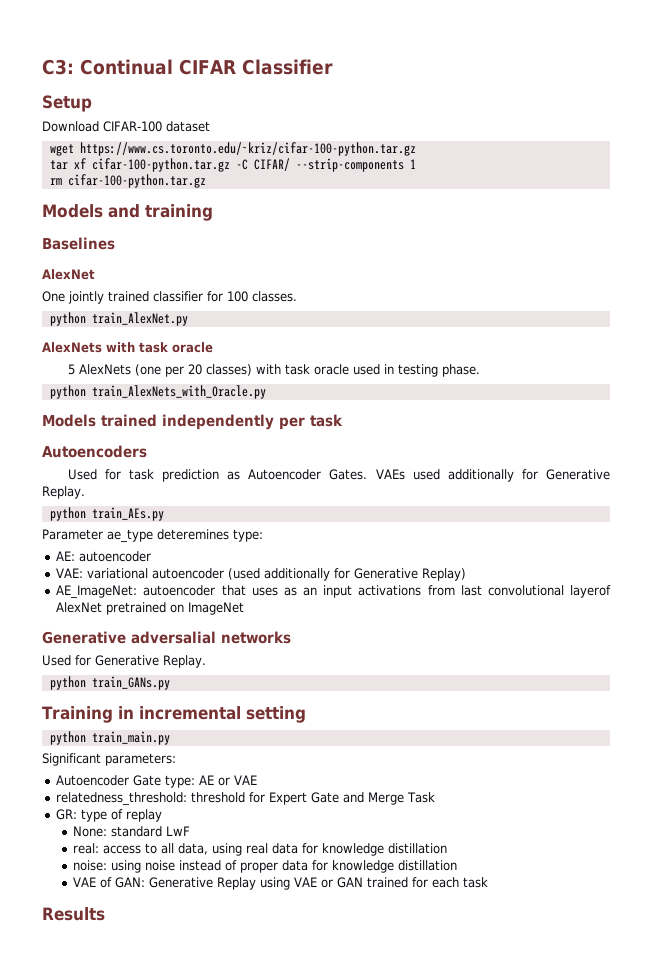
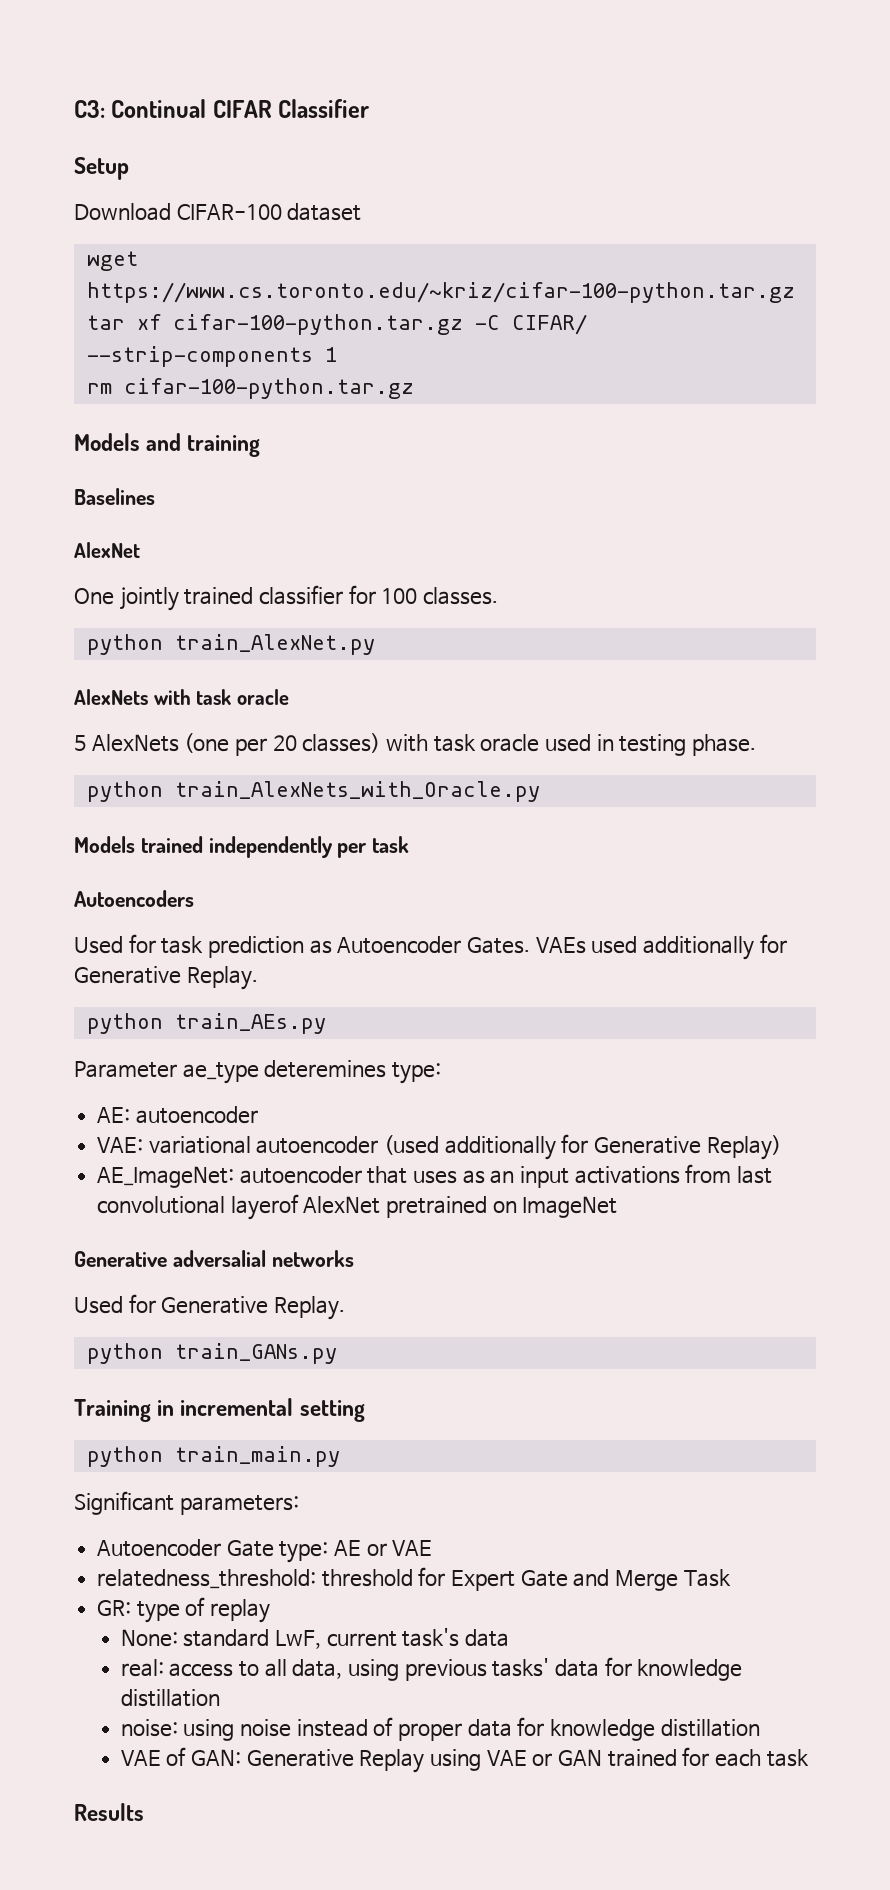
- None: standard LwF
+ None: standard LwF, current task's data
- real: access to all data, using real data for knowledge distillation
+ real: access to all data, using previous tasks' data for knowledge distillation

